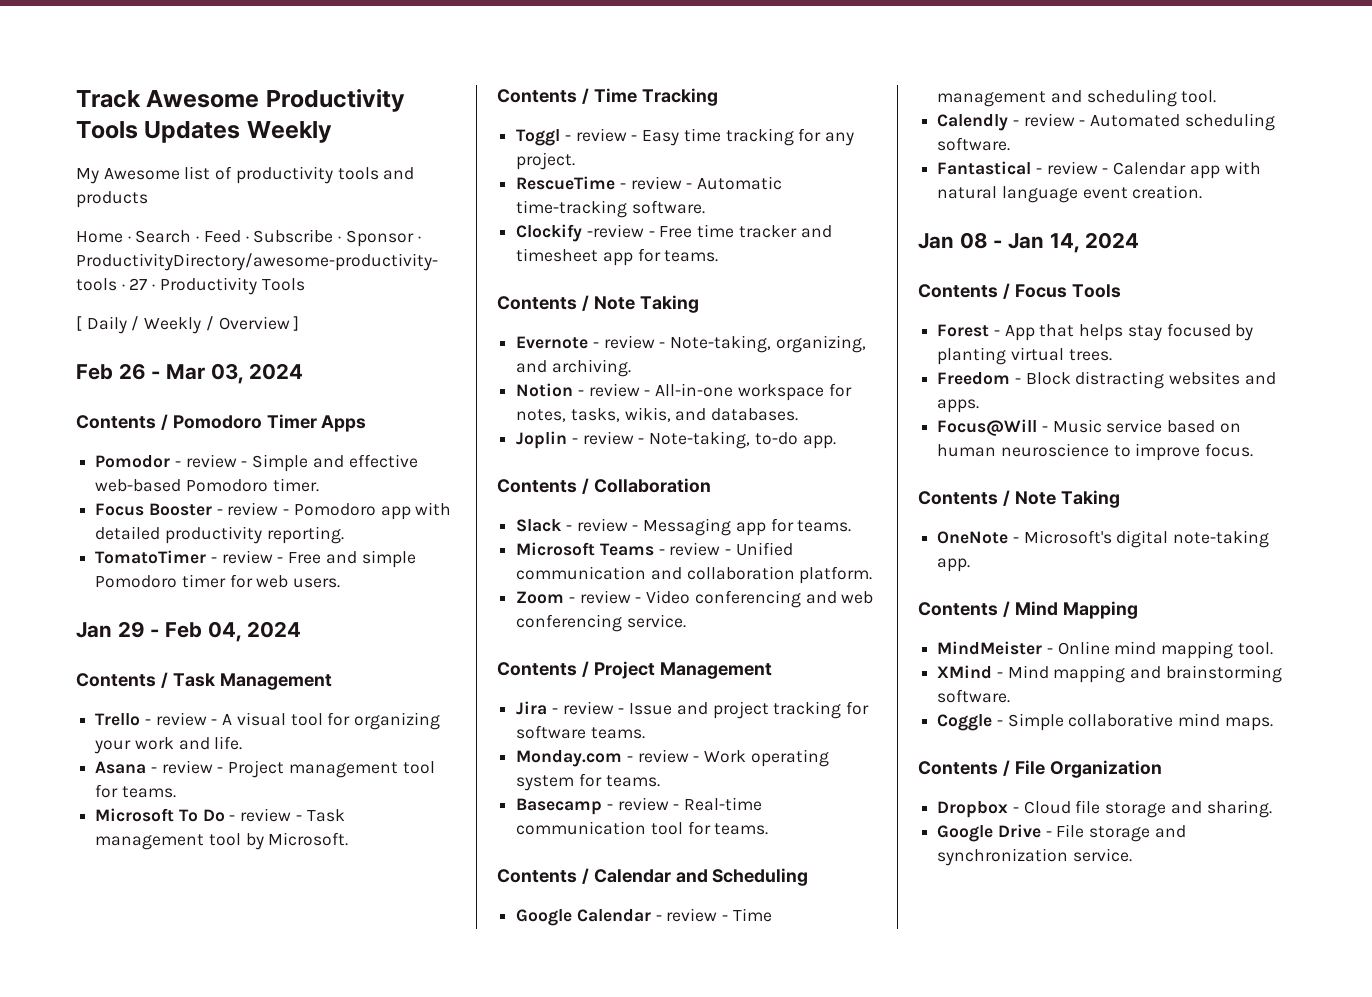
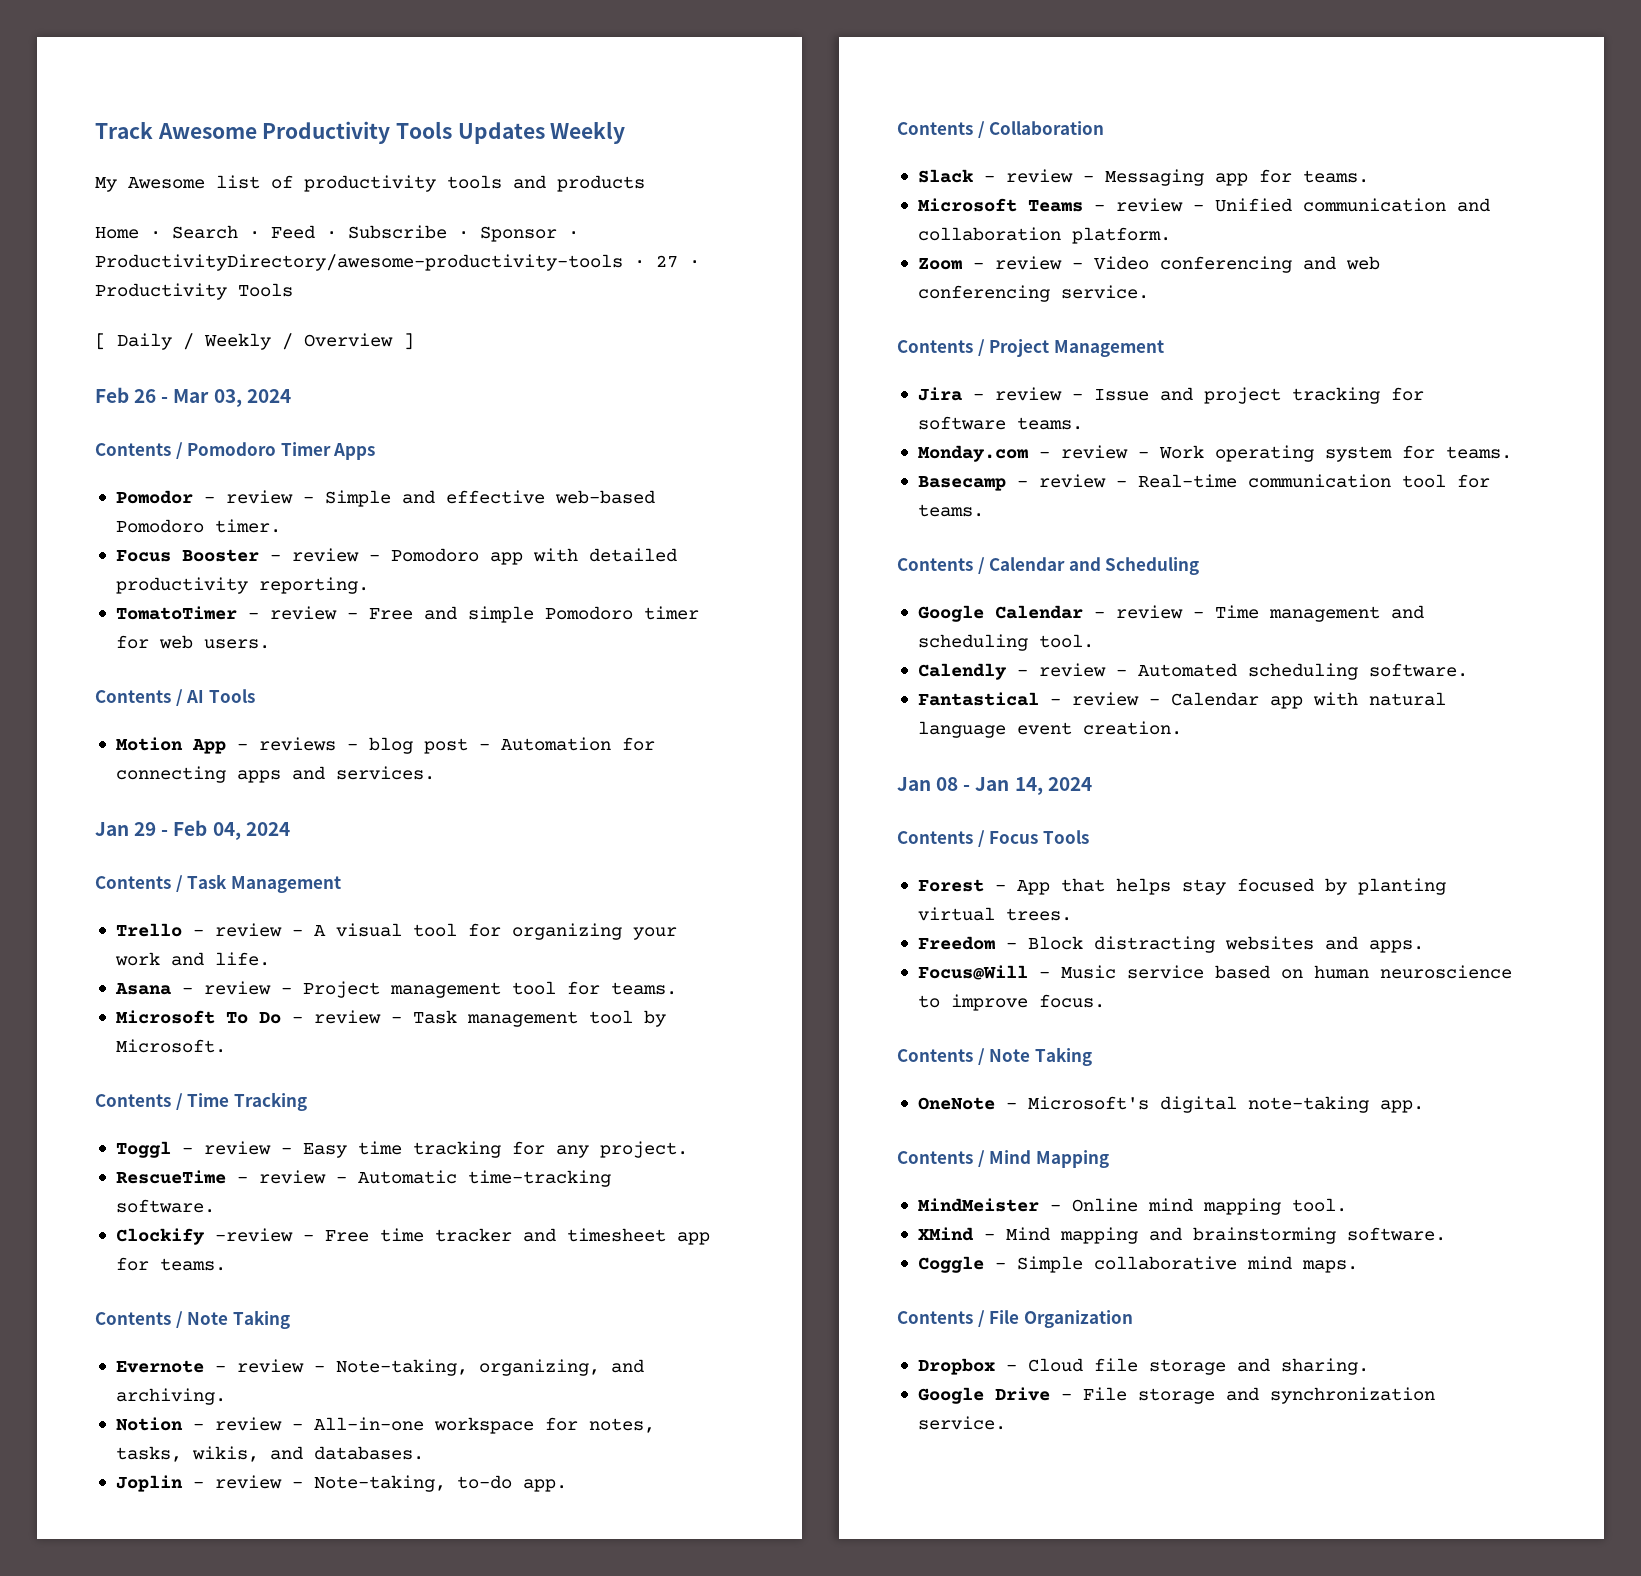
+ Contents / AI Tools
+ Motion App - reviews - blog post - Automation for connecting apps and services.

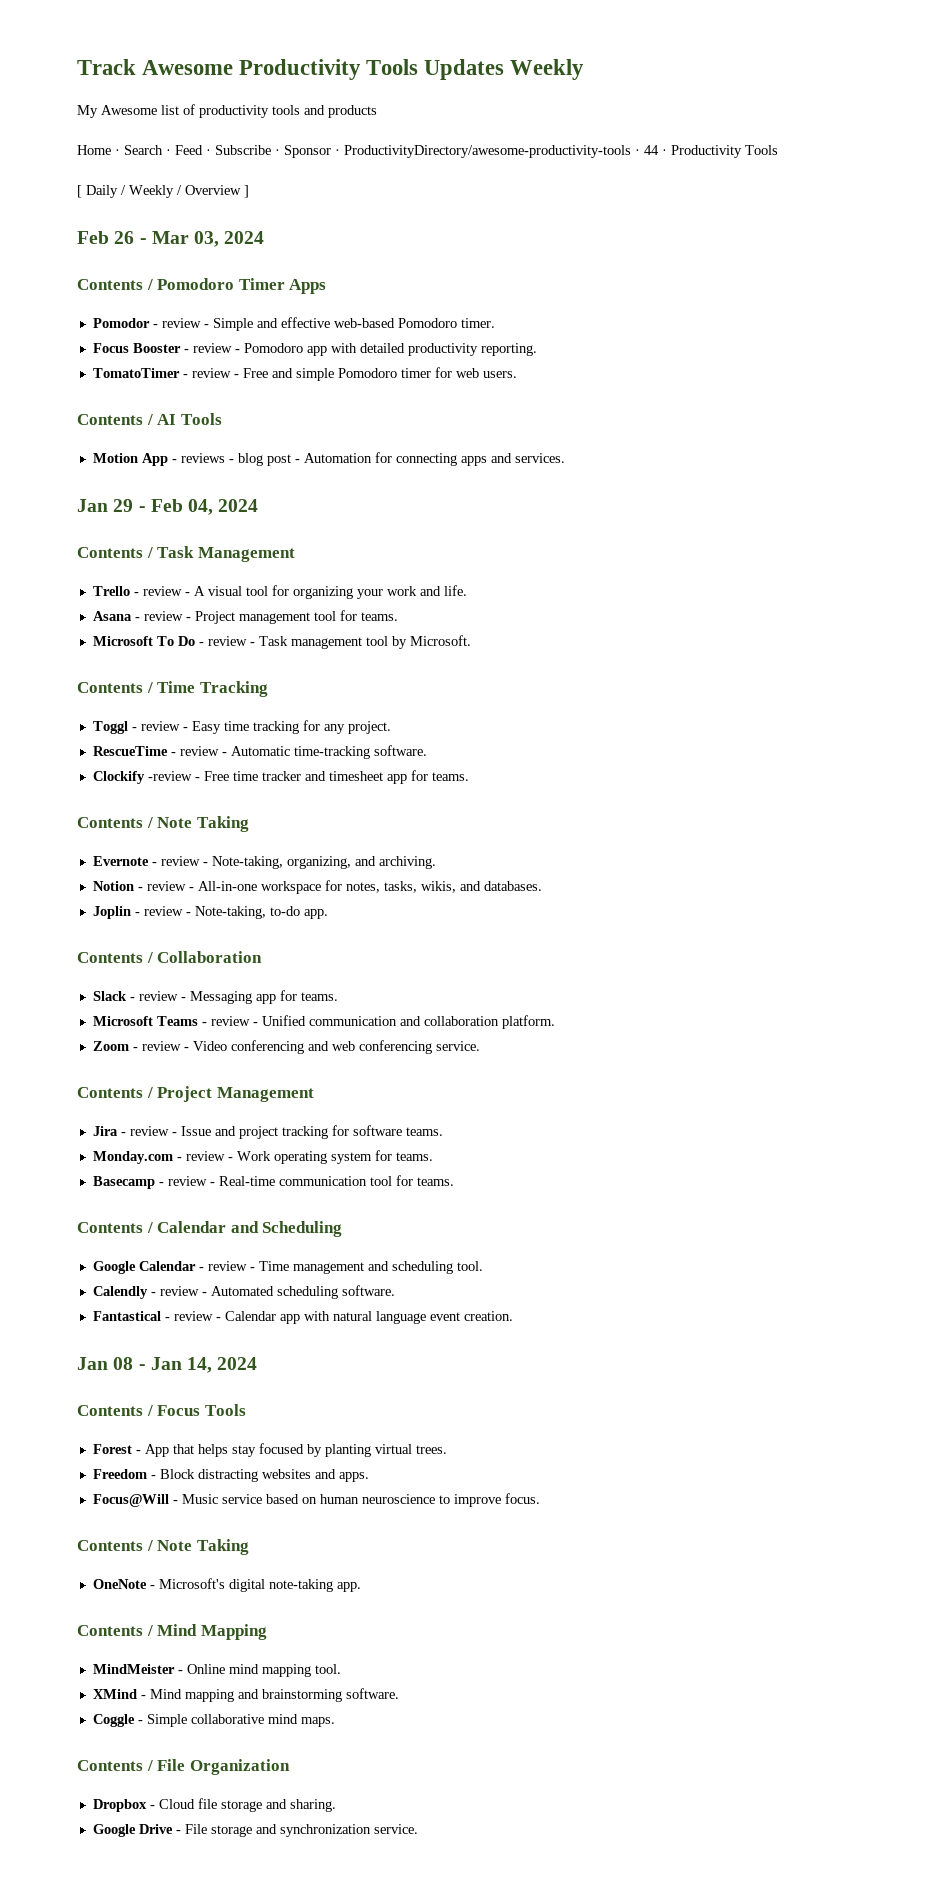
- Home · Search · Feed · Subscribe · Sponsor · ProductivityDirectory/awesome-productivity-tools · 27 · Productivity Tools
+ Home · Search · Feed · Subscribe · Sponsor · ProductivityDirectory/awesome-productivity-tools · 44 · Productivity Tools

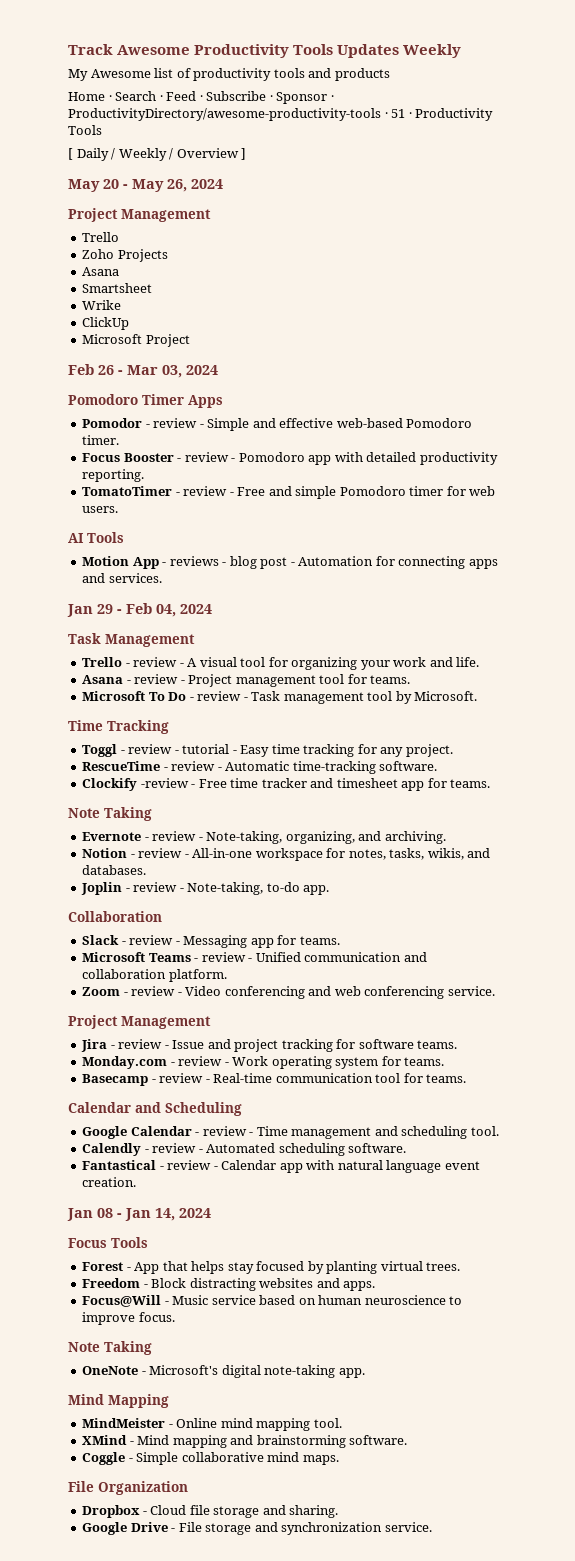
- Home · Search · Feed · Subscribe · Sponsor · ProductivityDirectory/awesome-productivity-tools · 44 · Productivity Tools
+ Home · Search · Feed · Subscribe · Sponsor · ProductivityDirectory/awesome-productivity-tools · 51 · Productivity Tools
+ May 20 - May 26, 2024
+ Project Management
+ Trello
+ Zoho Projects
+ Asana
+ Smartsheet
+ Wrike
+ ClickUp
+ Microsoft Project
- Contents / Pomodoro Timer Apps
+ Pomodoro Timer Apps
- Contents / AI Tools
+ AI Tools
- Contents / Task Management
+ Task Management
- Contents / Time Tracking
+ Time Tracking
- Toggl - review - Easy time tracking for any project.
+ Toggl - review - tutorial - Easy time tracking for any project.
  Clockify -review - Free time tracker and timesheet app for teams.
- Contents / Note Taking
+ Note Taking
- Contents / Collaboration
+ Collaboration
  Zoom - review - Video conferencing and web conferencing service.
- Contents / Project Management
+ Project Management
- Contents / Calendar and Scheduling
+ Calendar and Scheduling
- Contents / Focus Tools
+ Focus Tools
  Focus@Will - Music service based on human neuroscience to improve focus.
- Contents / Note Taking
+ Note Taking
- Contents / Mind Mapping
+ Mind Mapping
- Contents / File Organization
+ File Organization

